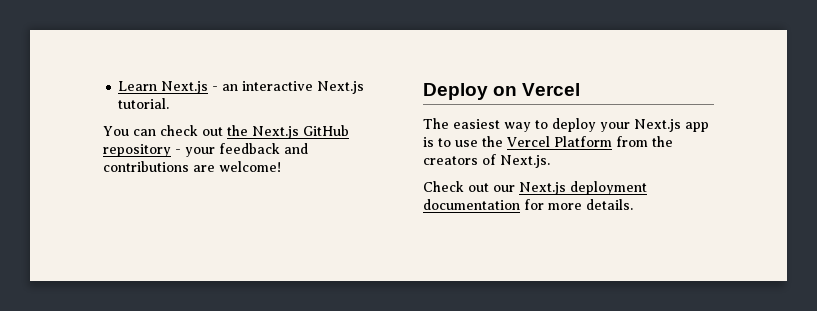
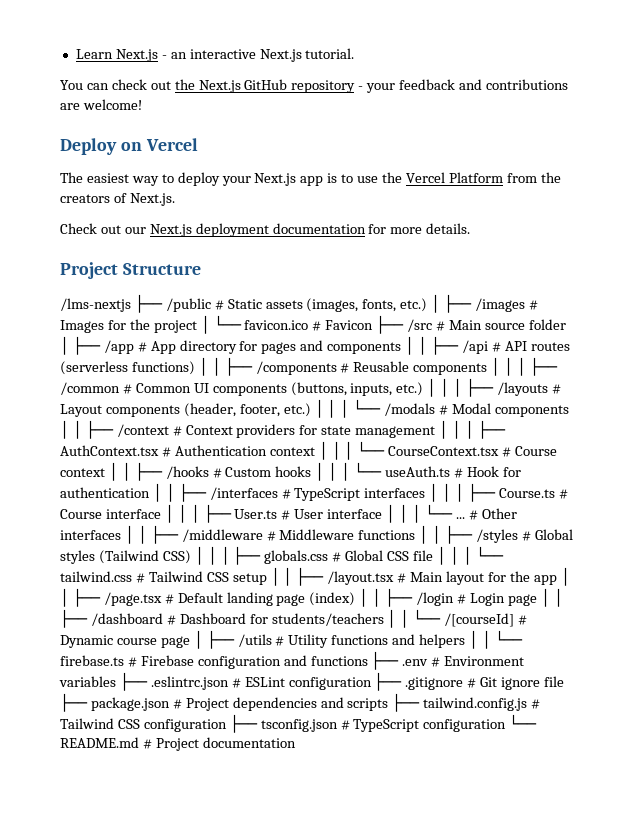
+ Project Structure
+ /lms-nextjs ├── /public # Static assets (images, fonts, etc.) │ ├── /images # Images for the project │ └── favicon.ico # Favicon ├── /src # Main source folder │ ├── /app # App directory for pages and components │ │ ├── /api # API routes (serverless functions) │ │ ├── /components # Reusable components │ │ │ ├── /common # Common UI components (buttons, inputs, etc.) │ │ │ ├── /layouts # Layout components (header, footer, etc.) │ │ │ └── /modals # Modal components │ │ ├── /context # Context providers for state management │ │ │ ├── AuthContext.tsx # Authentication context │ │ │ └── CourseContext.tsx # Course context │ │ ├── /hooks # Custom hooks │ │ │ └── useAuth.ts # Hook for authentication │ │ ├── /interfaces # TypeScript interfaces │ │ │ ├── Course.ts # Course interface │ │ │ ├── User.ts # User interface │ │ │ └── ... # Other interfaces │ │ ├── /middleware # Middleware functions │ │ ├── /styles # Global styles (Tailwind CSS) │ │ │ ├── globals.css # Global CSS file │ │ │ └── tailwind.css # Tailwind CSS setup │ │ ├── /layout.tsx # Main layout for the app │ │ ├── /page.tsx # Default landing page (index) │ │ ├── /login # Login page │ │ ├── /dashboard # Dashboard for students/teachers │ │ └── /[courseId] # Dynamic course page │ ├── /utils # Utility functions and helpers │ │ └── firebase.ts # Firebase configuration and functions ├── .env # Environment variables ├── .eslintrc.json # ESLint configuration ├── .gitignore # Git ignore file ├── package.json # Project dependencies and scripts ├── tailwind.config.js # Tailwind CSS configuration ├── tsconfig.json # TypeScript configuration └── README.md # Project documentation

